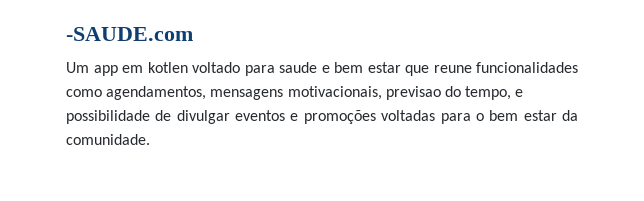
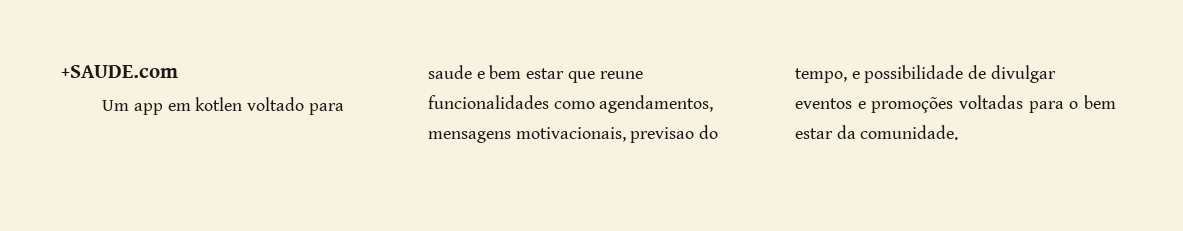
- -SAUDE.com
+ +SAUDE.com

